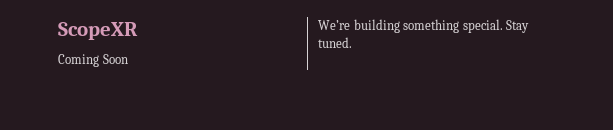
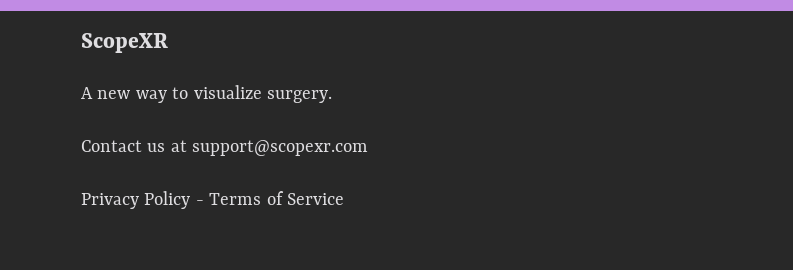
- Coming Soon
- We’re building something special. Stay tuned.
+ A new way to visualize surgery.
+ Contact us at support@scopexr.com
+ Privacy Policy - Terms of Service

